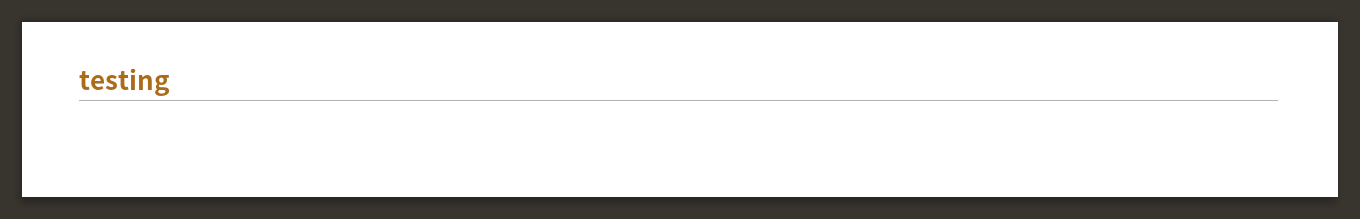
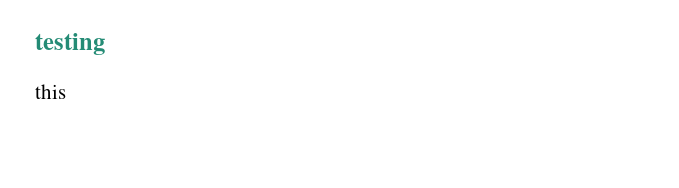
+ this

